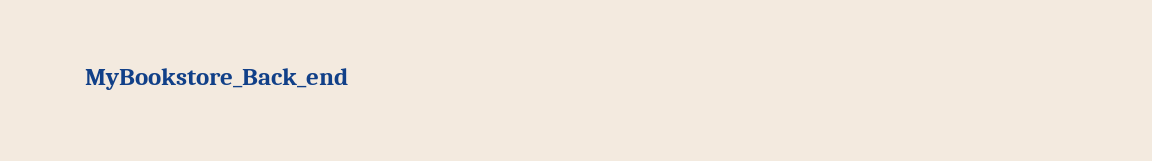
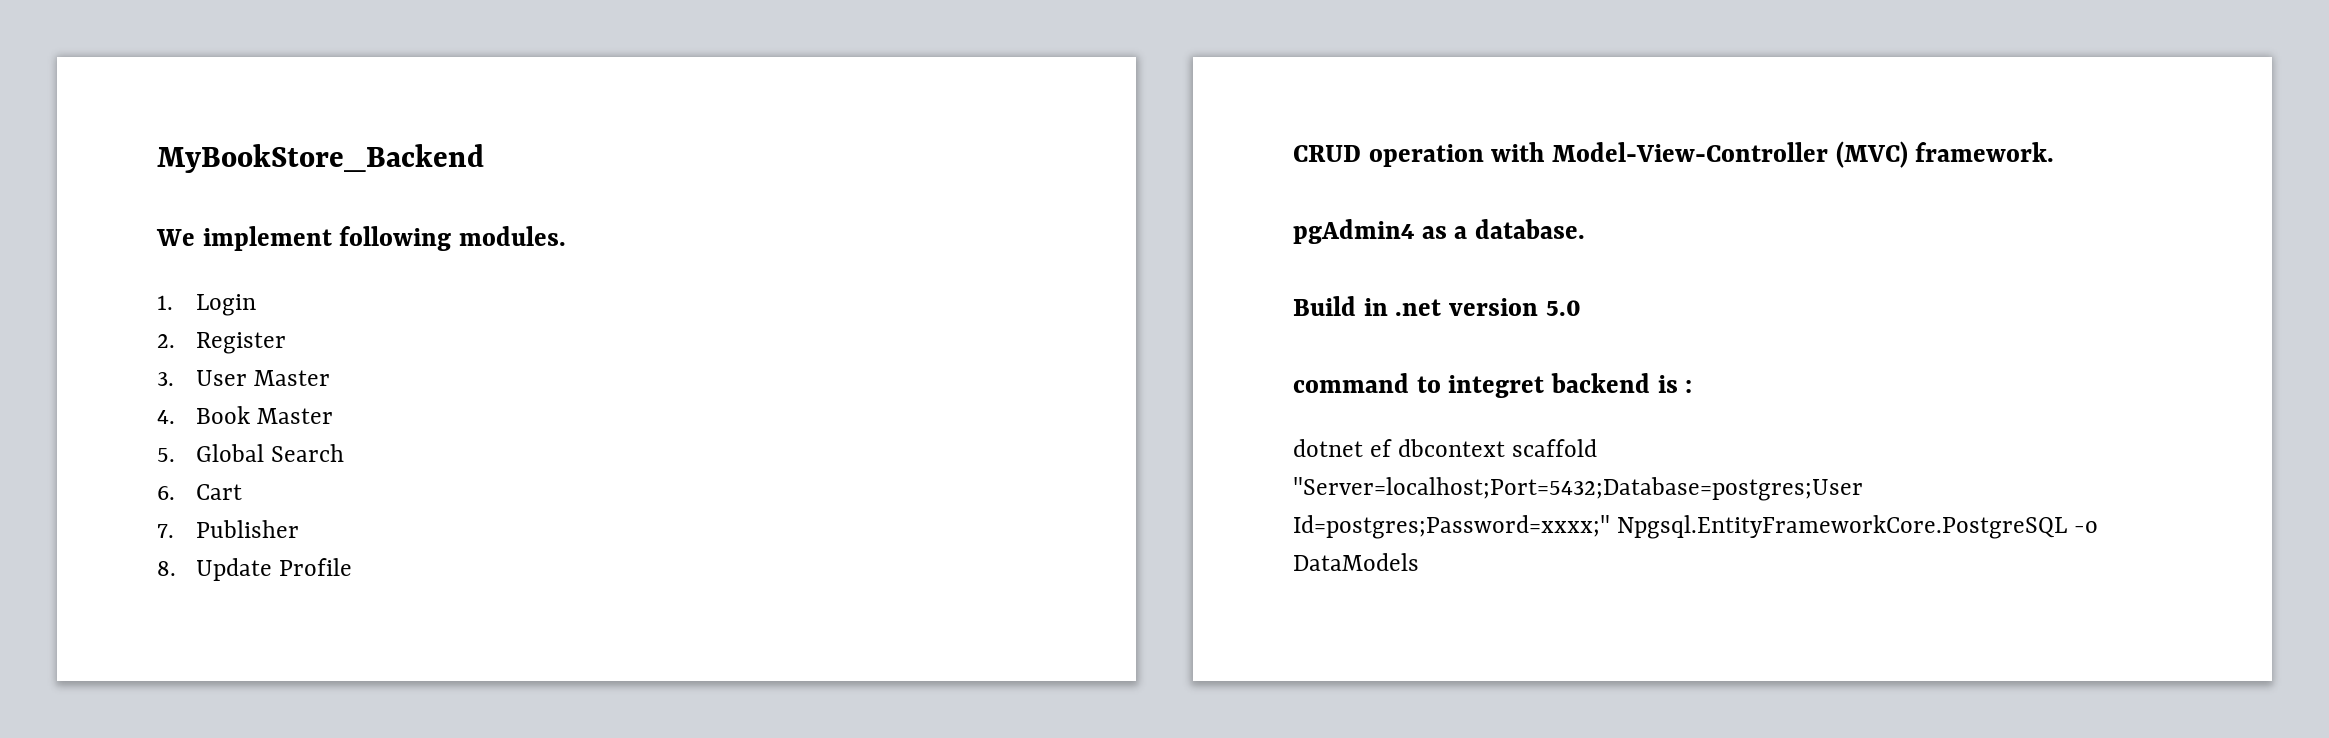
- MyBookstore_Back_end
+ MyBookStore_Backend
+ We implement following modules.
+ 1. Login
+ 2. Register
+ 3. User Master
+ 4. Book Master
+ 5. Global Search
+ 6. Cart
+ 7. Publisher
+ 8. Update Profile
+ CRUD operation with Model-View-Controller (MVC) framework.
+ pgAdmin4 as a database.
+ Build in .net version 5.0
+ command to integret backend is :
+ dotnet ef dbcontext scaffold "Server=localhost;Port=5432;Database=postgres;User Id=postgres;Password=xxxx;" Npgsql.EntityFrameworkCore.PostgreSQL -o DataModels

